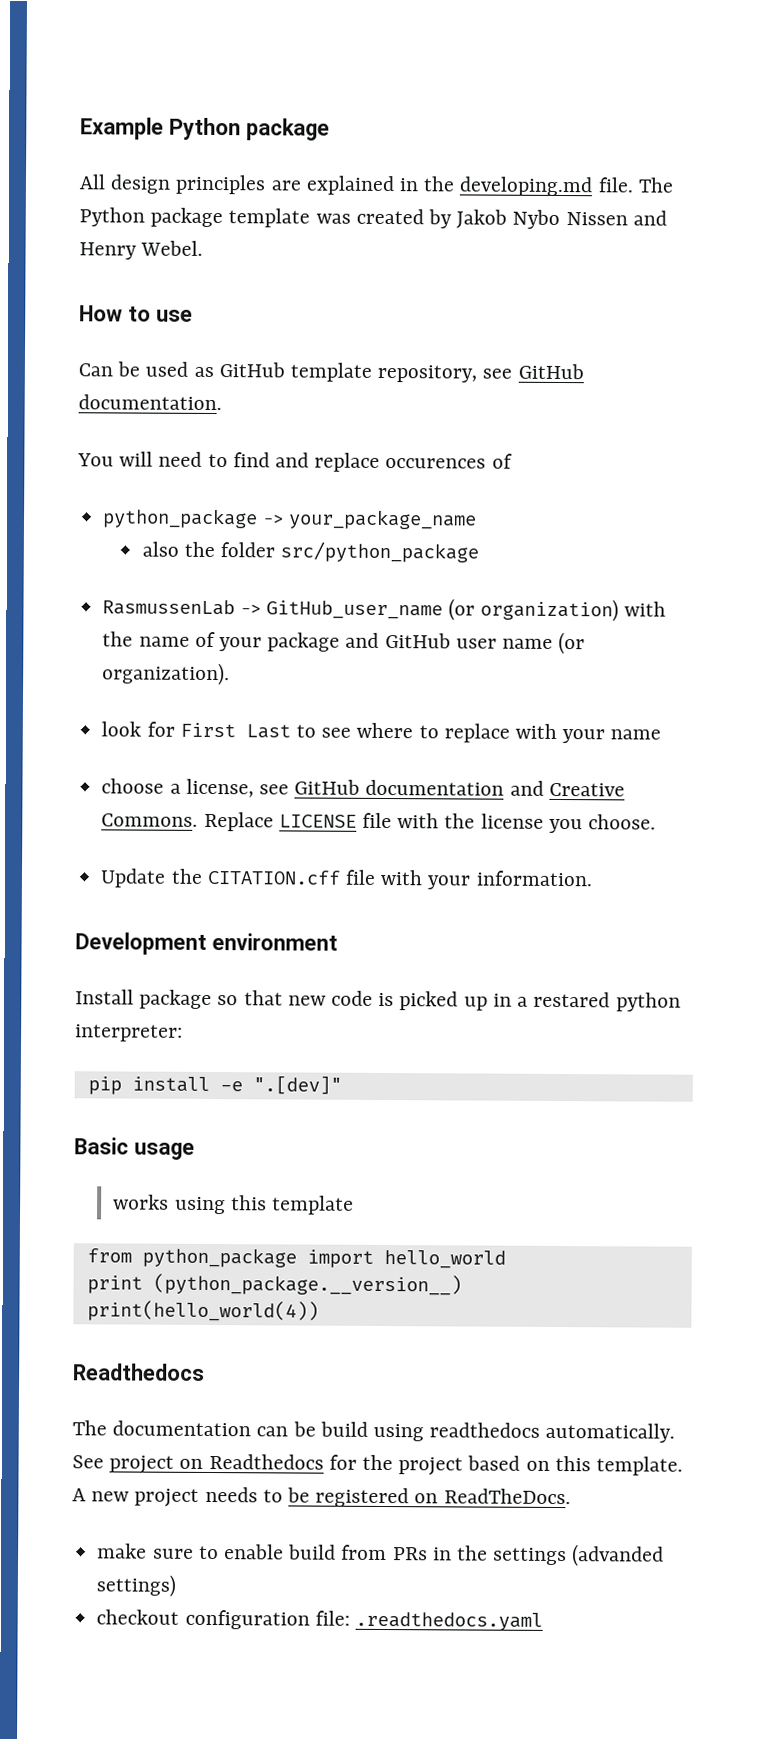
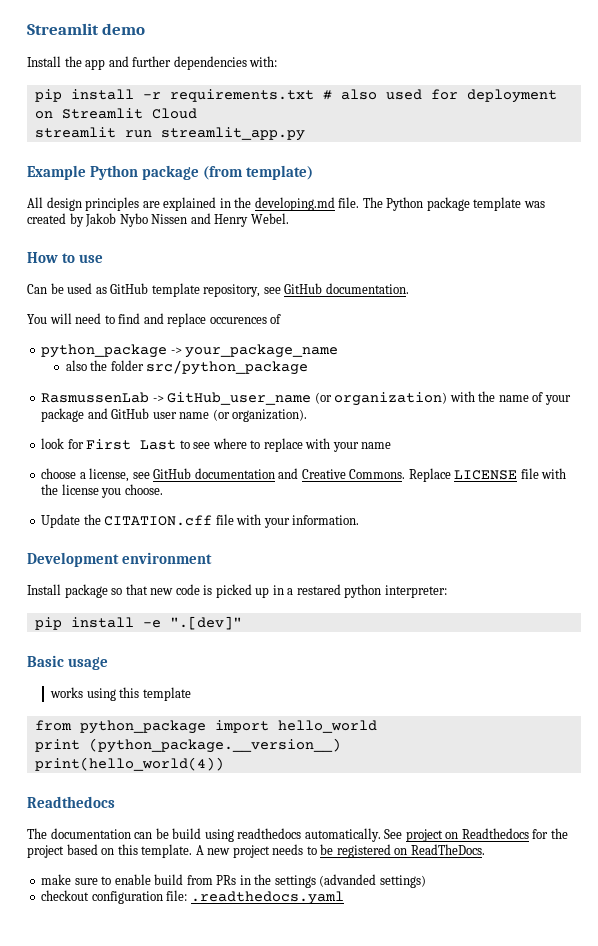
+ Streamlit demo
+ Install the app and further dependencies with:
+ pip install -r requirements.txt # also used for deployment on Streamlit Cloud
+ streamlit run streamlit_app.py
- Example Python package
+ Example Python package (from template)

